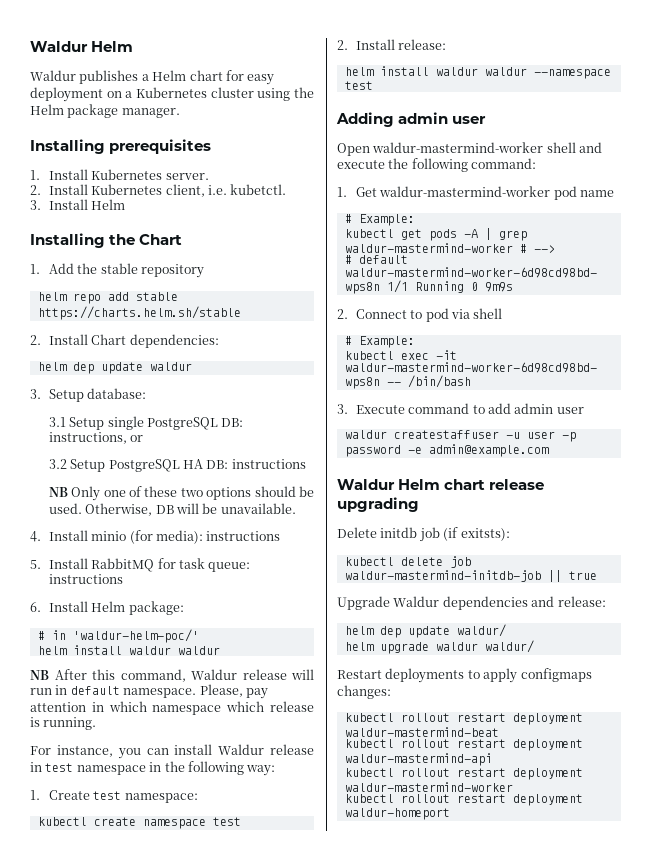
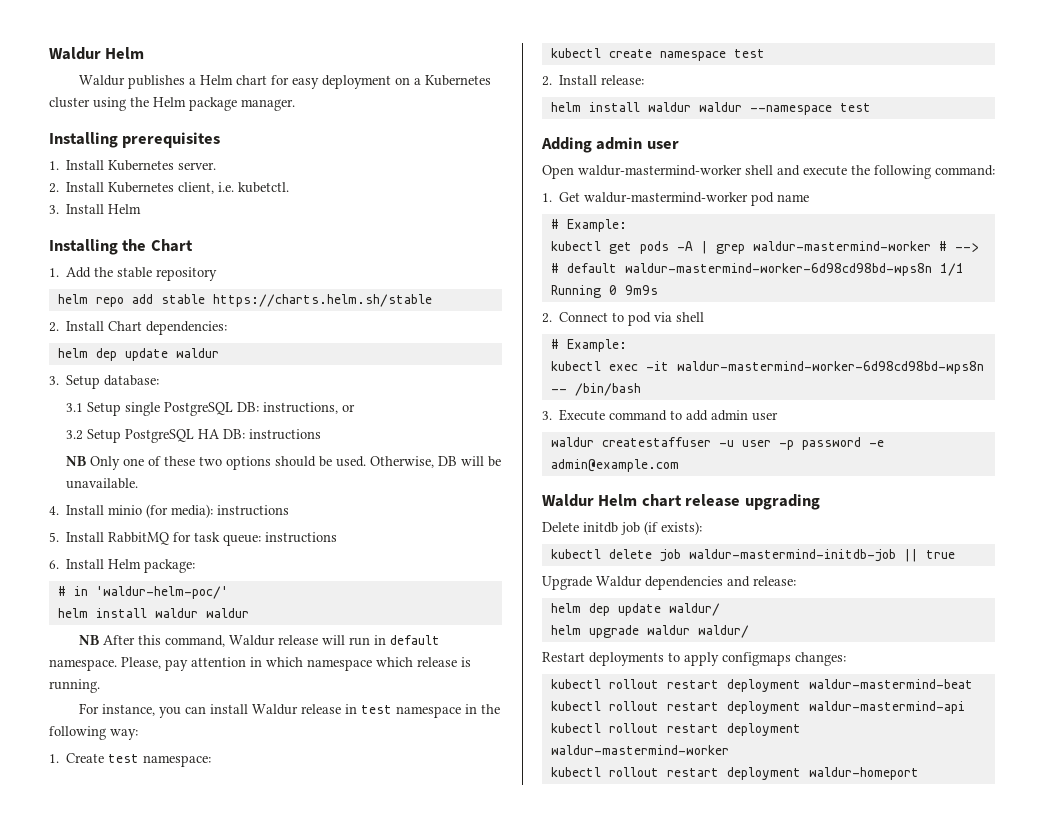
- Delete initdb job (if exitsts):
+ Delete initdb job (if exists):

